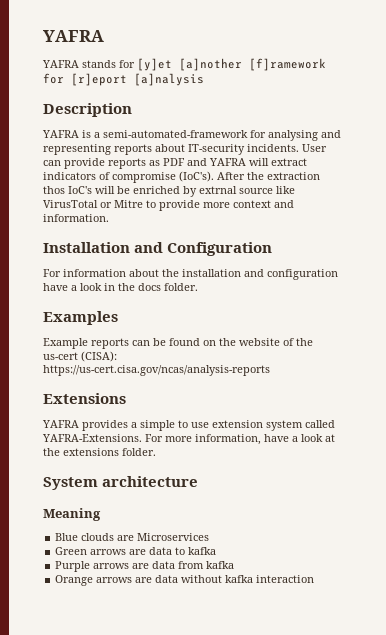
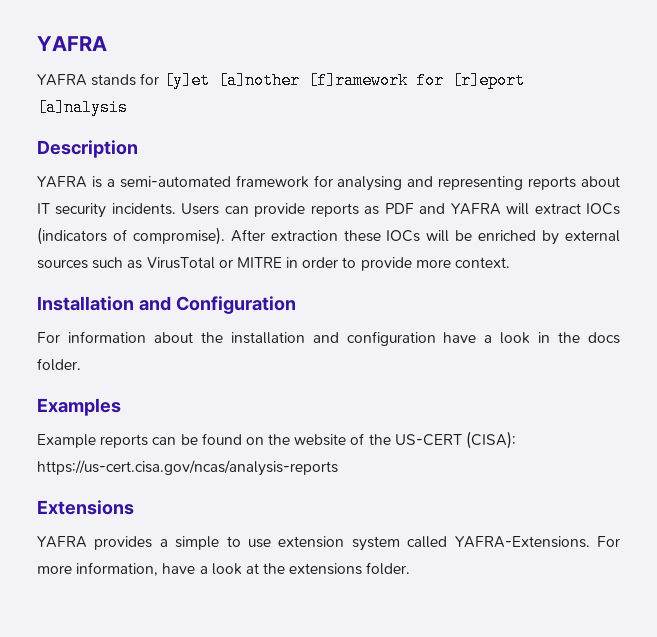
- YAFRA is a semi-automated-framework for analysing and representing reports about IT-security incidents. User can provide reports as PDF and YAFRA will extract indicators of compromise (IoC's). After the extraction thos IoC's will be enriched by extrnal source like VirusTotal or Mitre to provide more context and information.
+ YAFRA is a semi-automated framework for analysing and representing reports about IT security incidents. Users can provide reports as PDF and YAFRA will extract IOCs (indicators of compromise). After extraction these IOCs will be enriched by external sources such as VirusTotal or MITRE in order to provide more context.
- Example reports can be found on the website of the us-cert (CISA): https://us-cert.cisa.gov/ncas/analysis-reports
+ Example reports can be found on the website of the US-CERT (CISA): https://us-cert.cisa.gov/ncas/analysis-reports
- System architecture
- Meaning
- Blue clouds are Microservices
- Green arrows are data to kafka
- Purple arrows are data from kafka
- Orange arrows are data without kafka interaction

